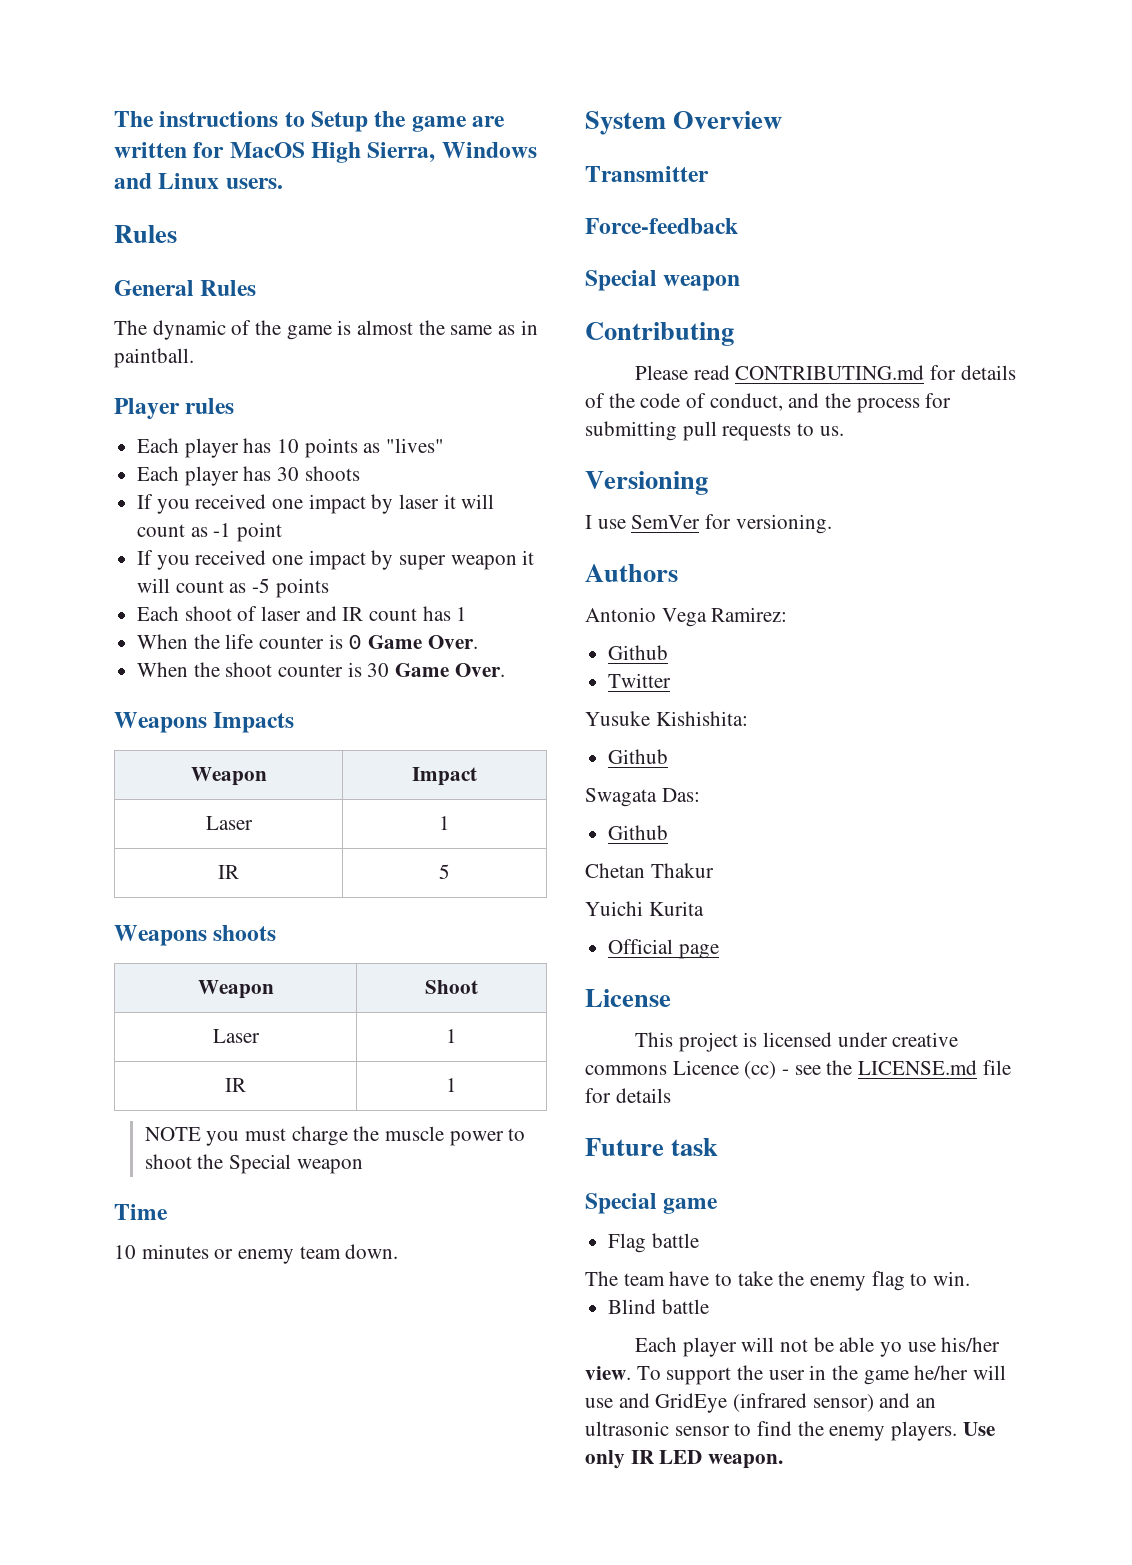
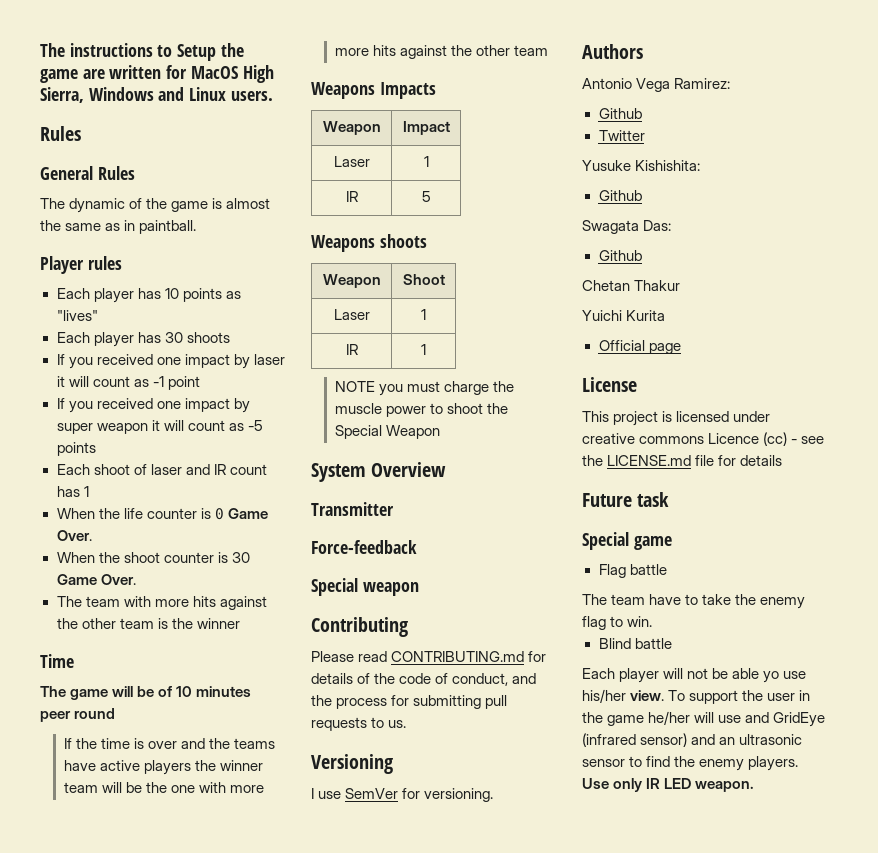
+ The team with more hits against the other team is the winner
+ Time
+ The game will be of 10 minutes peer round
+ If the time is over and the teams have active players the winner team will be the one with more more hits against the other team
- NOTE you must charge the muscle power to shoot the Special weapon
- Time
- 10 minutes or enemy team down.
+ NOTE you must charge the muscle power to shoot the Special Weapon

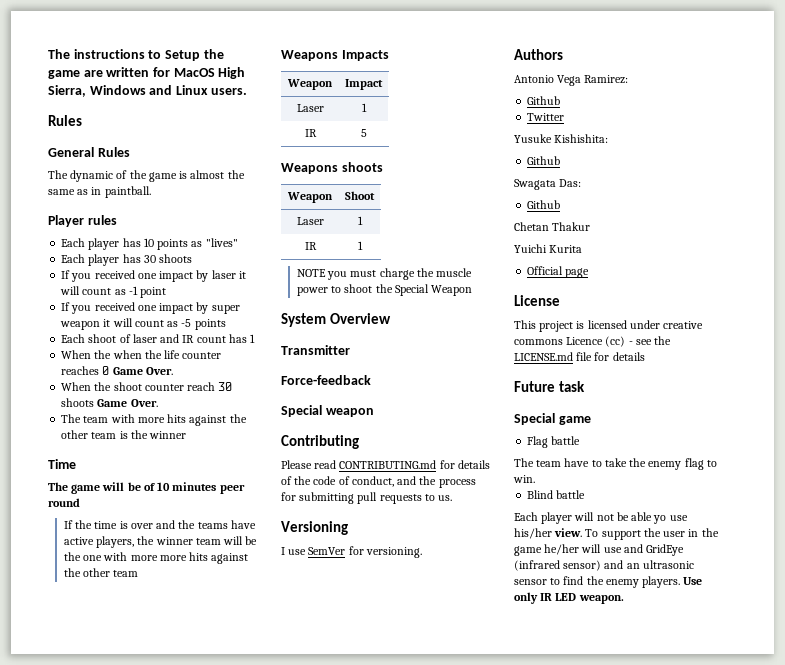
- When the life counter is 0 Game Over.
+ When the when the life counter reaches 0 Game Over.
- When the shoot counter is 30 Game Over.
+ When the shoot counter reach 30 shoots Game Over.
- If the time is over and the teams have active players the winner team will be the one with more more hits against the other team
+ If the time is over and the teams have active players, the winner team will be the one with more more hits against the other team

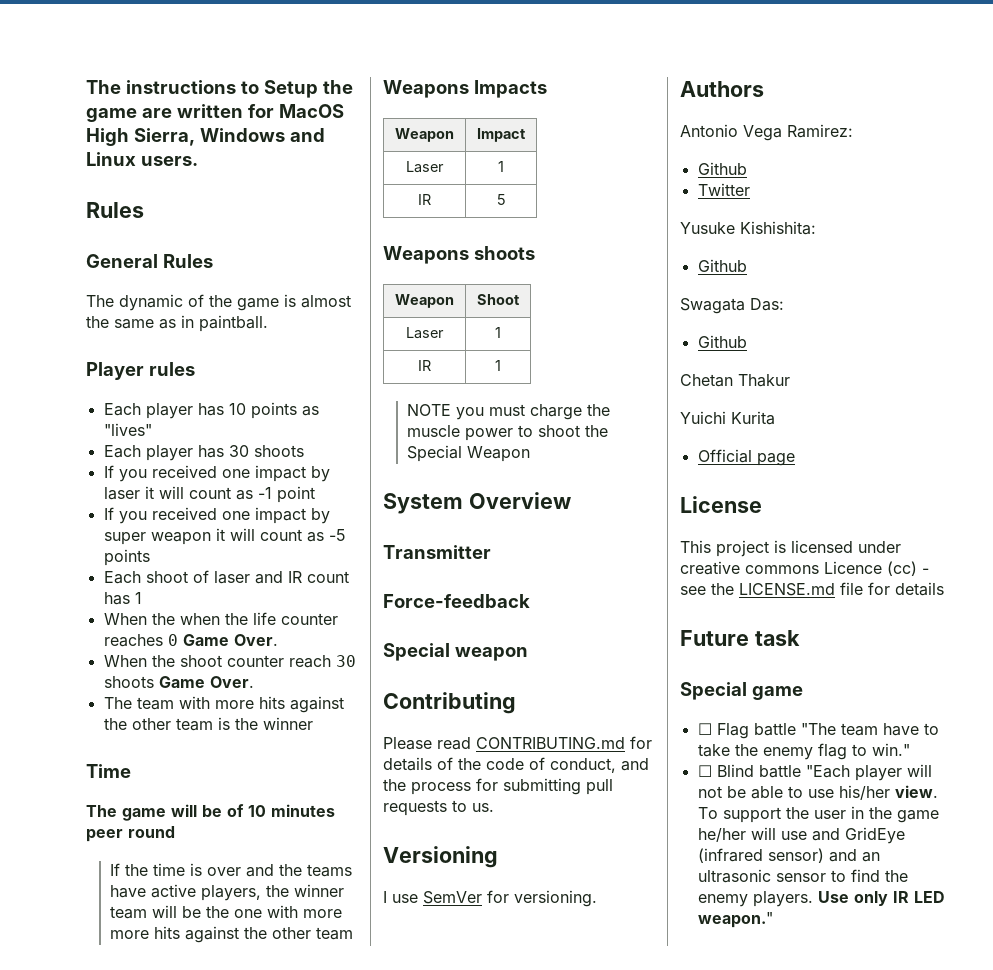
- Flag battle
- The team have to take the enemy flag to win.
- Blind battle
- Each player will not be able yo use his/her view.
+ ☐ Flag battle "The team have to take the enemy flag to win."
+ ☐ Blind battle "Each player will not be able to use his/her view.
- Use only IR LED weapon.
+ Use only IR LED weapon."

